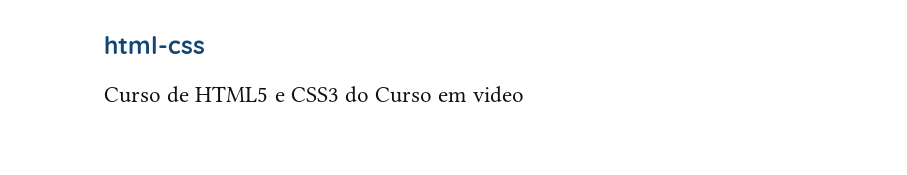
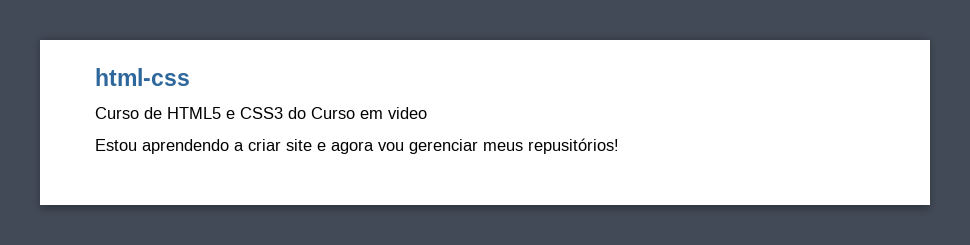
+ Estou aprendendo a criar site e agora vou gerenciar meus repusitórios!

